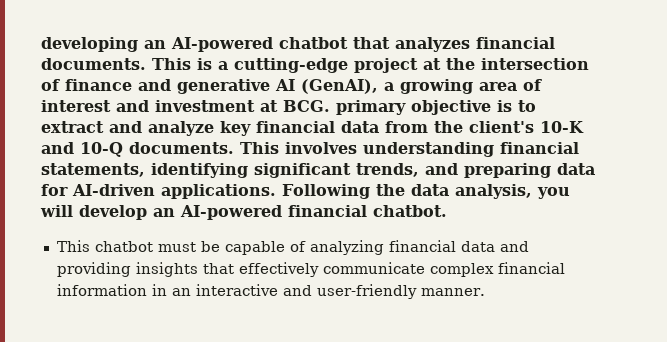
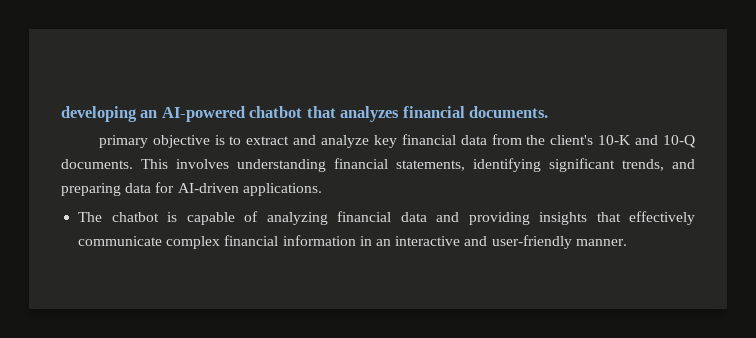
- developing an AI-powered chatbot that analyzes financial documents. This is a cutting-edge project at the intersection of finance and generative AI (GenAI), a growing area of interest and investment at BCG. primary objective is to extract and analyze key financial data from the client's 10-K and 10-Q documents.
+ developing an AI-powered chatbot that analyzes financial documents.
+ primary objective is to extract and analyze key financial data from the client's 10-K and 10-Q documents.
- This involves understanding financial statements, identifying significant trends, and preparing data for AI-driven applications. Following the data analysis, you will develop an AI-powered financial chatbot.
- This chatbot must be capable of analyzing financial data and providing insights that effectively communicate complex financial information in an interactive and user-friendly manner.
+ This involves understanding financial statements, identifying significant trends, and preparing data for AI-driven applications.
+ The chatbot is capable of analyzing financial data and providing insights that effectively communicate complex financial information in an interactive and user-friendly manner.

